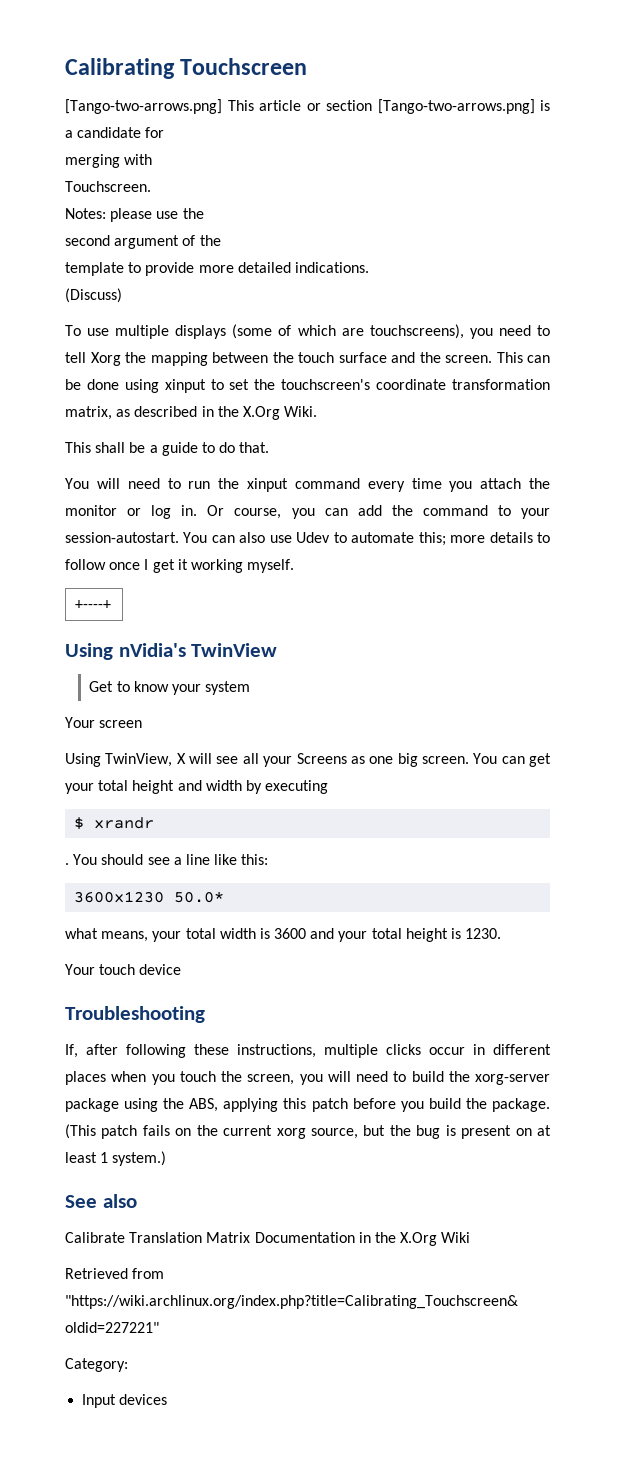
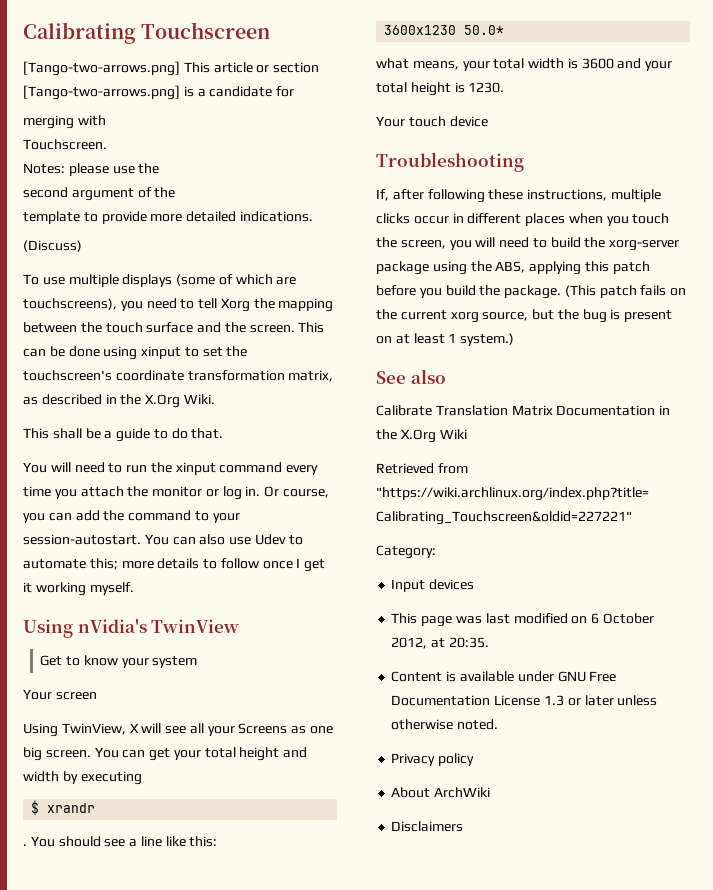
- +----+
+ This page was last modified on 6 October 2012, at 20:35.
+ Content is available under GNU Free Documentation License 1.3 or later unless otherwise noted.
+ Privacy policy
+ About ArchWiki
+ Disclaimers

